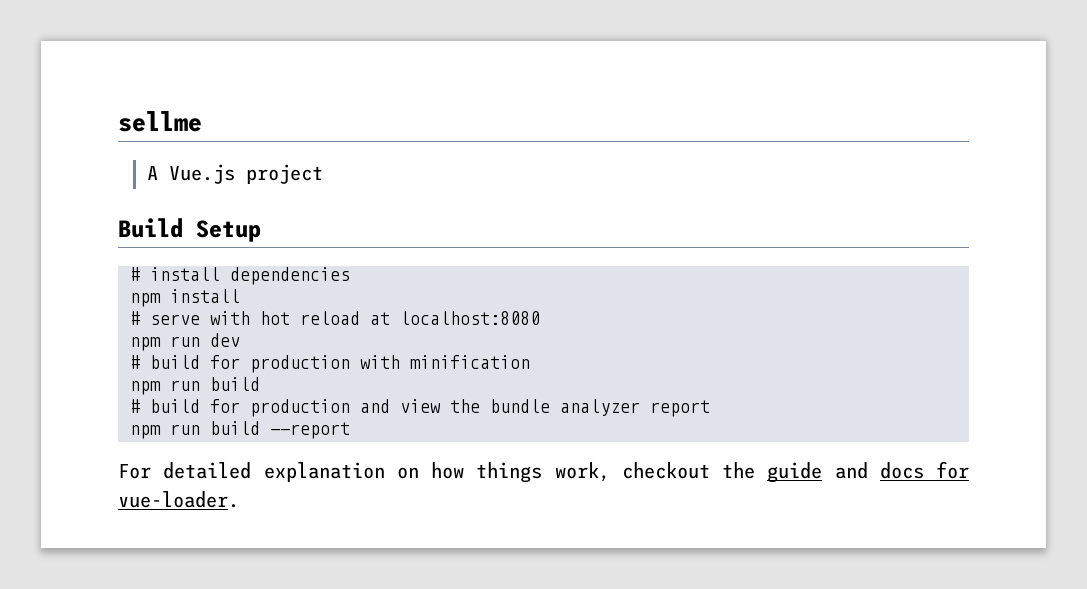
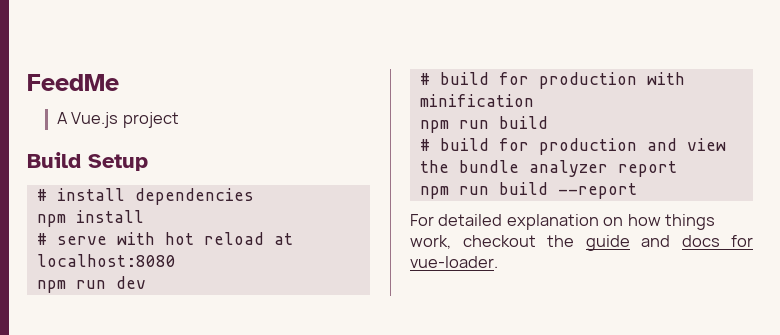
- sellme
+ FeedMe

